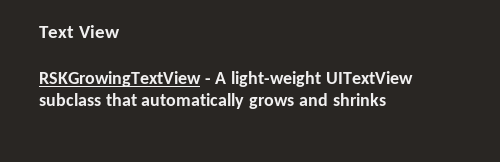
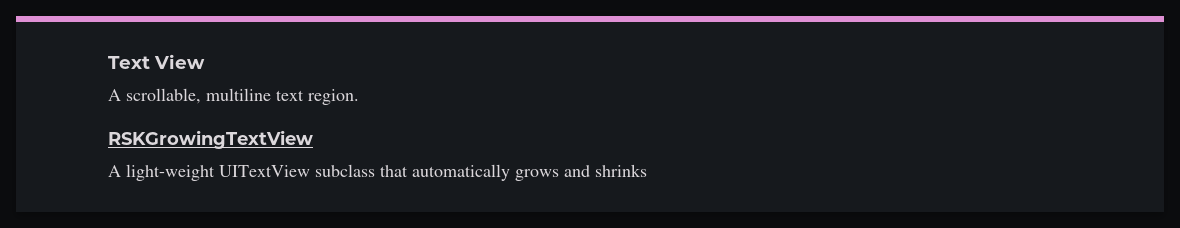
+ A scrollable, multiline text region.
- RSKGrowingTextView - A light-weight UITextView subclass that automatically grows and shrinks
+ RSKGrowingTextView
+ A light-weight UITextView subclass that automatically grows and shrinks

